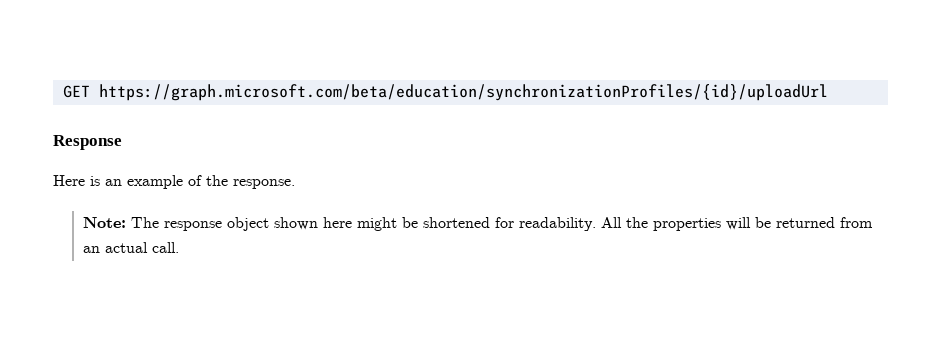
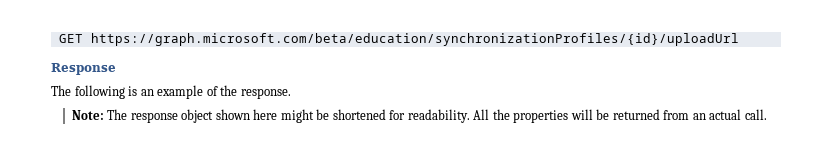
- Here is an example of the response.
+ The following is an example of the response.

